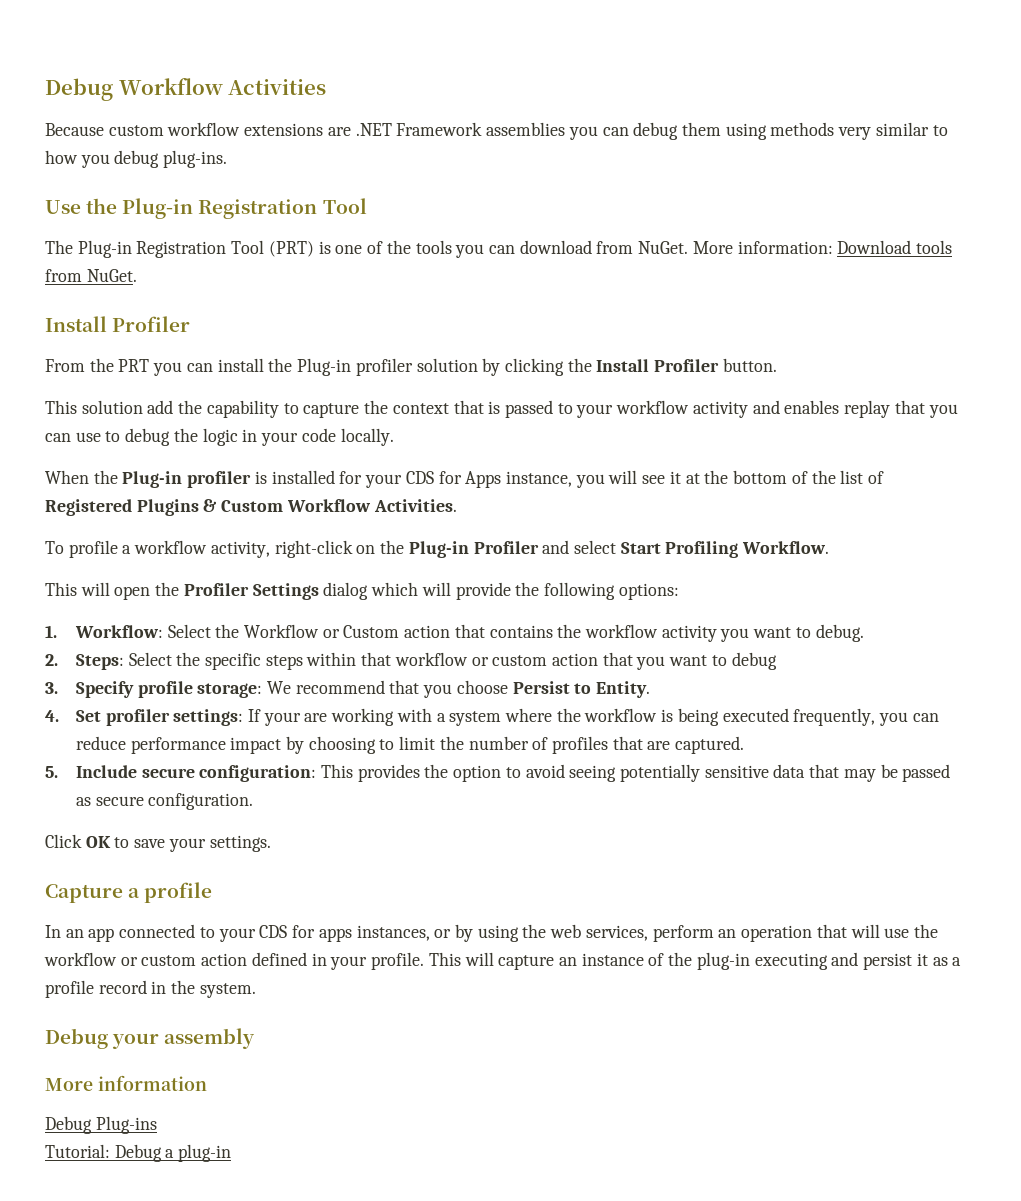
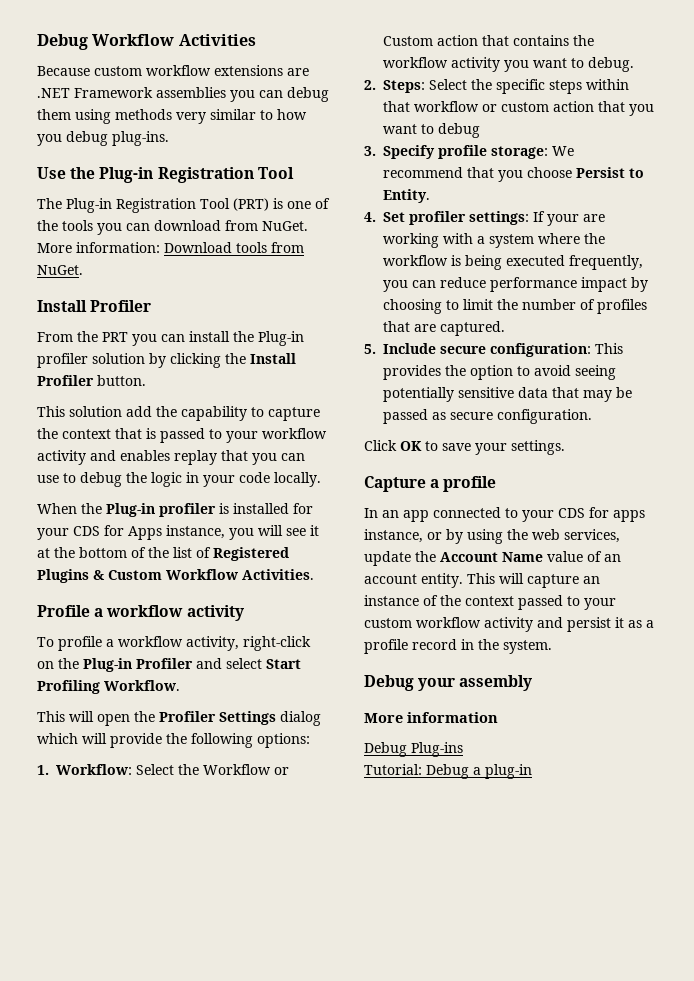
+ Profile a workflow activity
- In an app connected to your CDS for apps instances, or by using the web services, perform an operation that will use the workflow or custom action defined in your profile.
+ In an app connected to your CDS for apps instance, or by using the web services, update the Account Name value of an account entity.
- This will capture an instance of the plug-in executing and persist it as a profile record in the system.
+ This will capture an instance of the context passed to your custom workflow activity and persist it as a profile record in the system.

